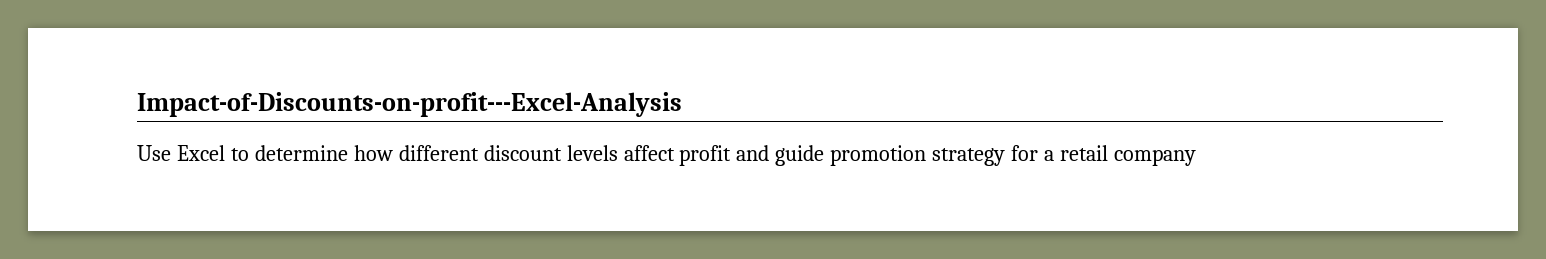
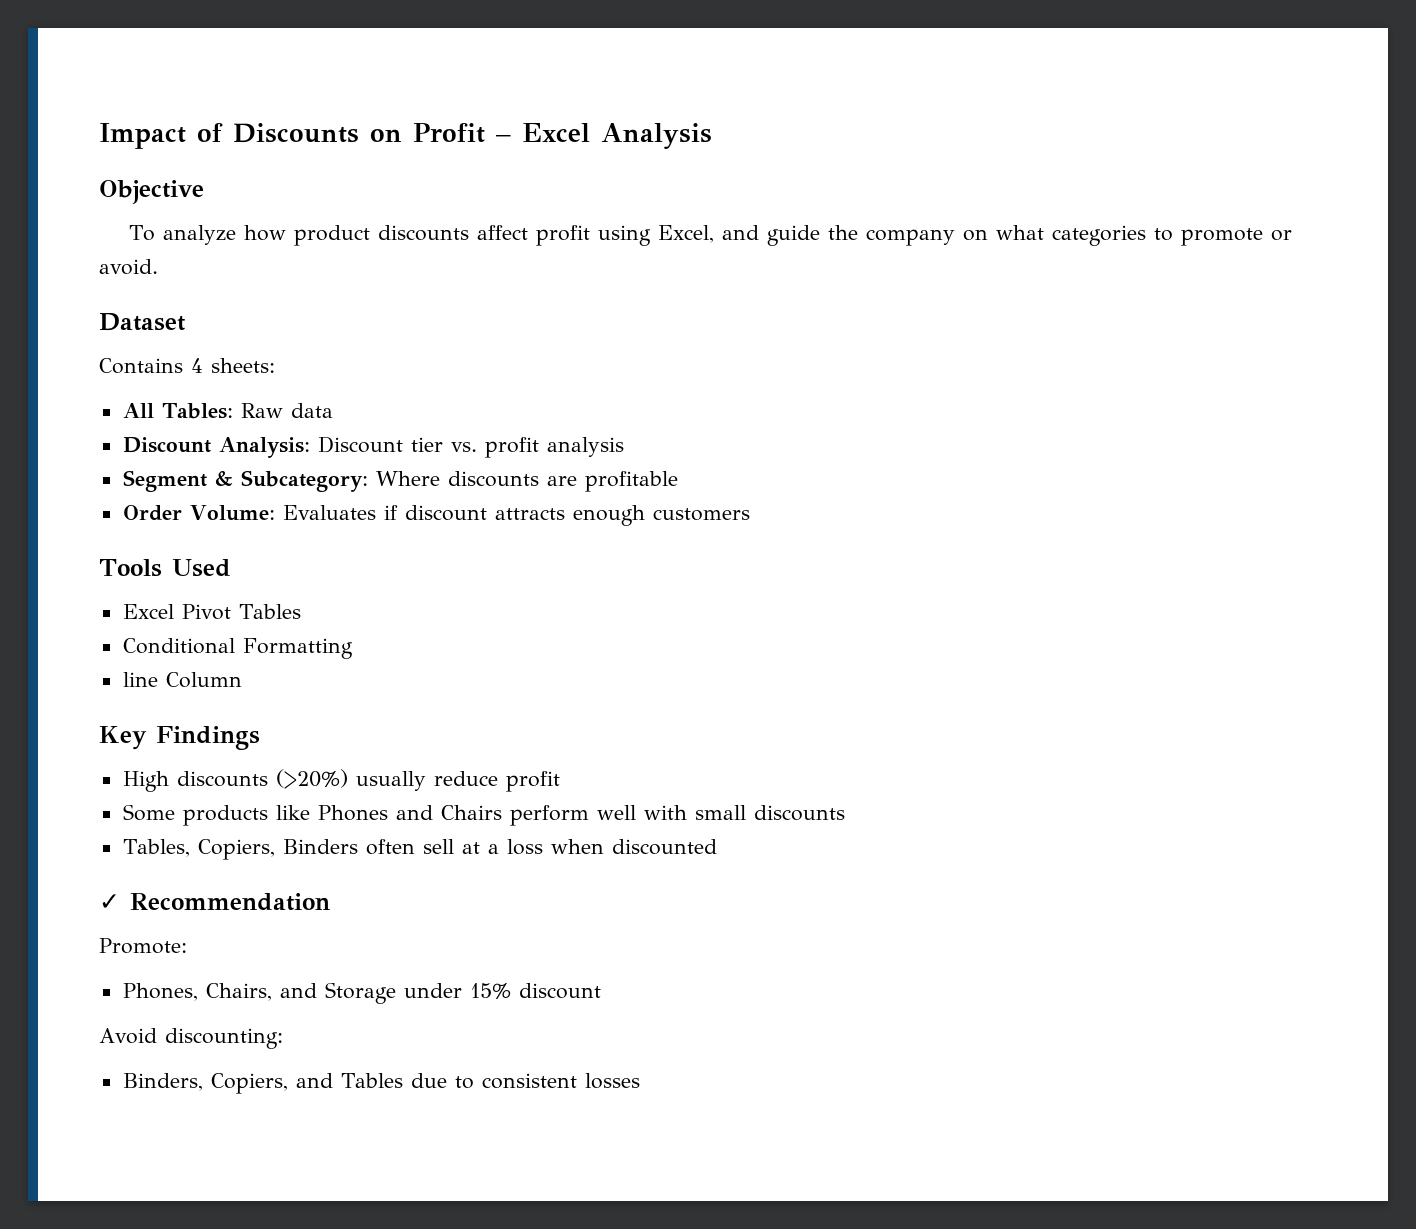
- Impact-of-Discounts-on-profit---Excel-Analysis
- Use Excel to determine how different discount levels affect profit and guide promotion strategy for a retail company
+ Impact of Discounts on Profit – Excel Analysis
+ Objective
+ To analyze how product discounts affect profit using Excel, and guide the company on what categories to promote or avoid.
+ Dataset
+ Contains 4 sheets:
+ All Tables: Raw data
+ Discount Analysis: Discount tier vs. profit analysis
+ Segment & Subcategory: Where discounts are profitable
+ Order Volume: Evaluates if discount attracts enough customers
+ Tools Used
+ Excel Pivot Tables
+ Conditional Formatting
+ line Column
+ Key Findings
+ High discounts (>20%) usually reduce profit
+ Some products like Phones and Chairs perform well with small discounts
+ Tables, Copiers, Binders often sell at a loss when discounted
+ ✓ Recommendation
+ Promote:
+ Phones, Chairs, and Storage under 15% discount
+ Avoid discounting:
+ Binders, Copiers, and Tables due to consistent losses

